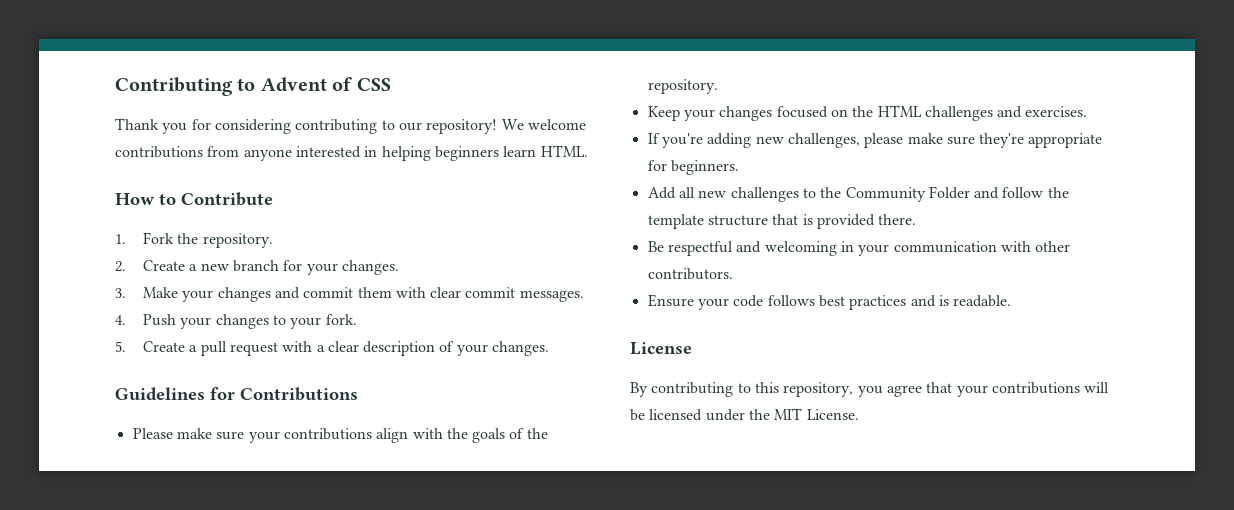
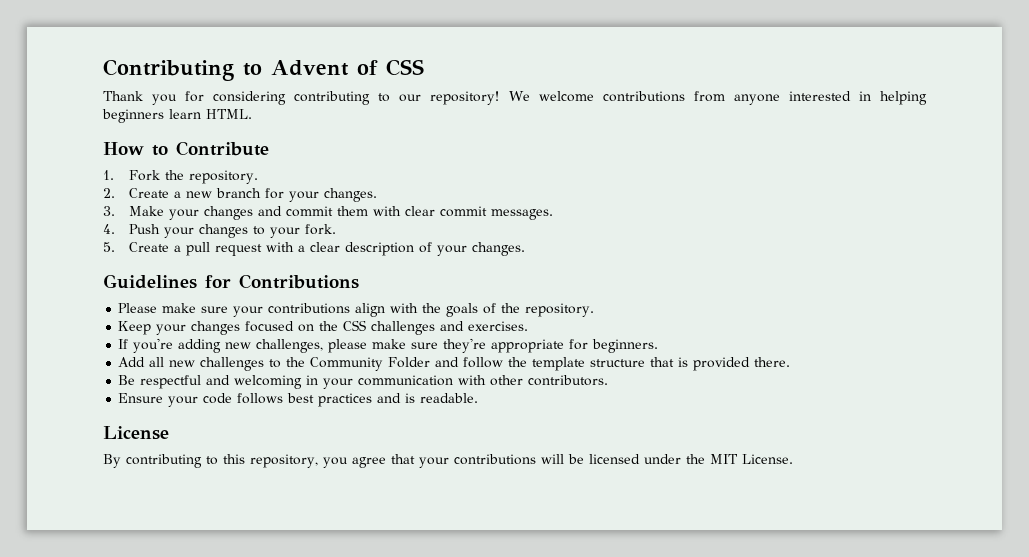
- Keep your changes focused on the HTML challenges and exercises.
+ Keep your changes focused on the CSS challenges and exercises.

